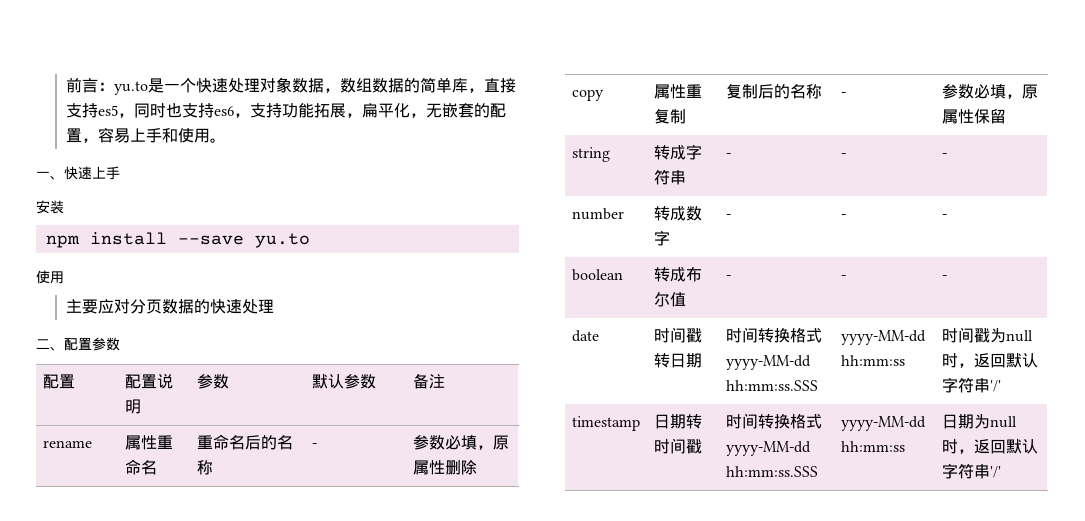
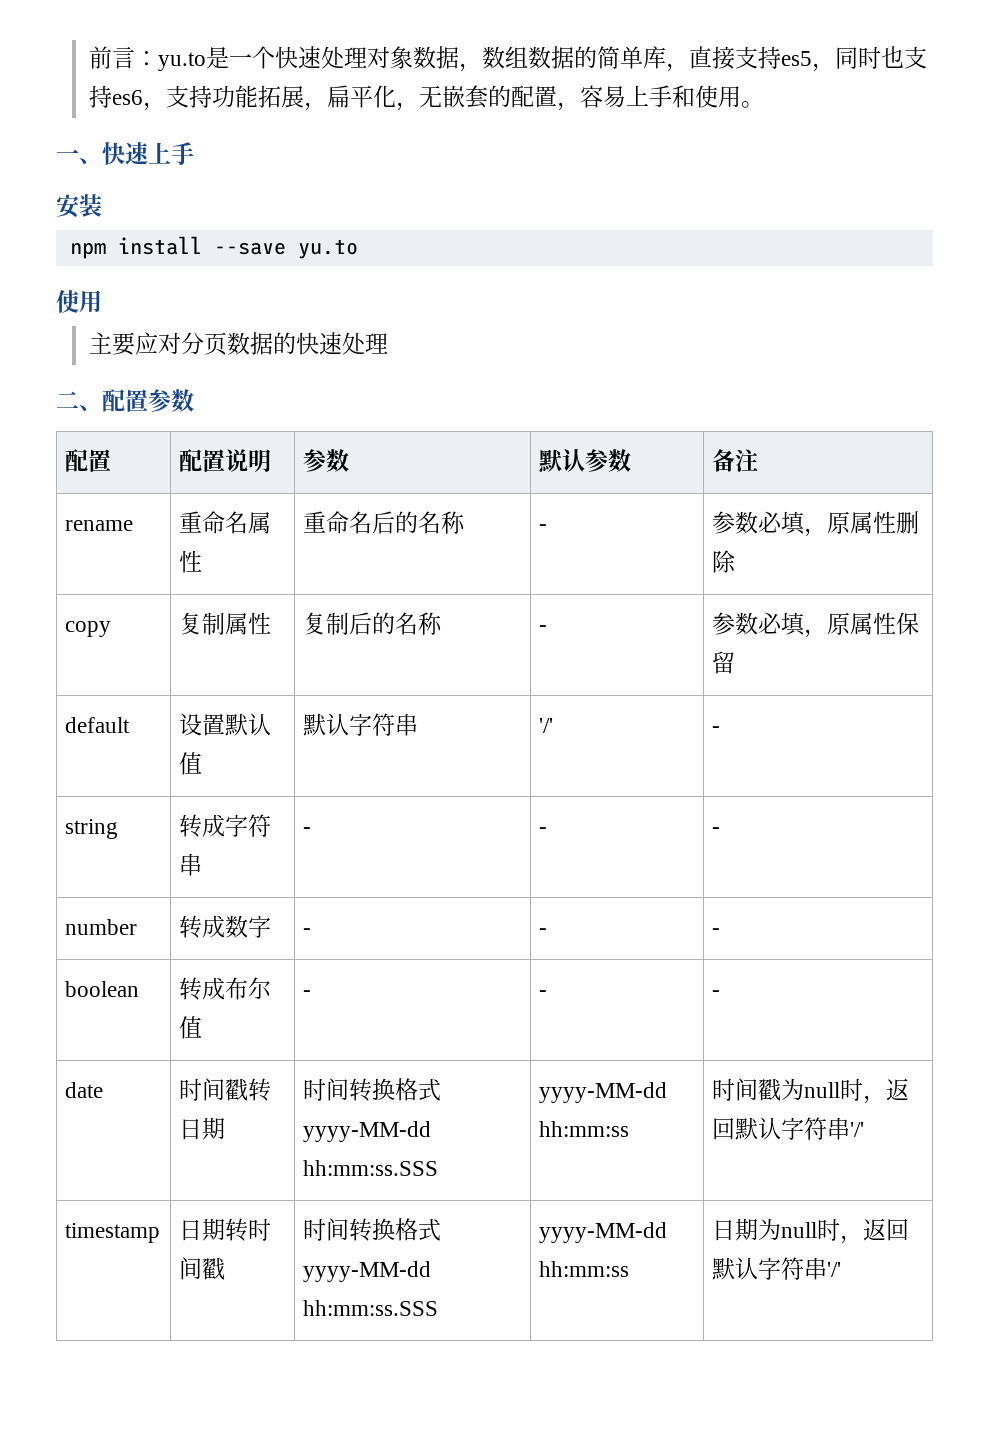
- rename | 属性重命名 | 重命名后的名称 | - | 参数必填，原属性删除
+ rename | 重命名属性 | 重命名后的名称 | - | 参数必填，原属性删除
- copy | 属性重复制 | 复制后的名称 | - | 参数必填，原属性保留
+ copy | 复制属性 | 复制后的名称 | - | 参数必填，原属性保留
+ default | 设置默认值 | 默认字符串 | '/' | -

